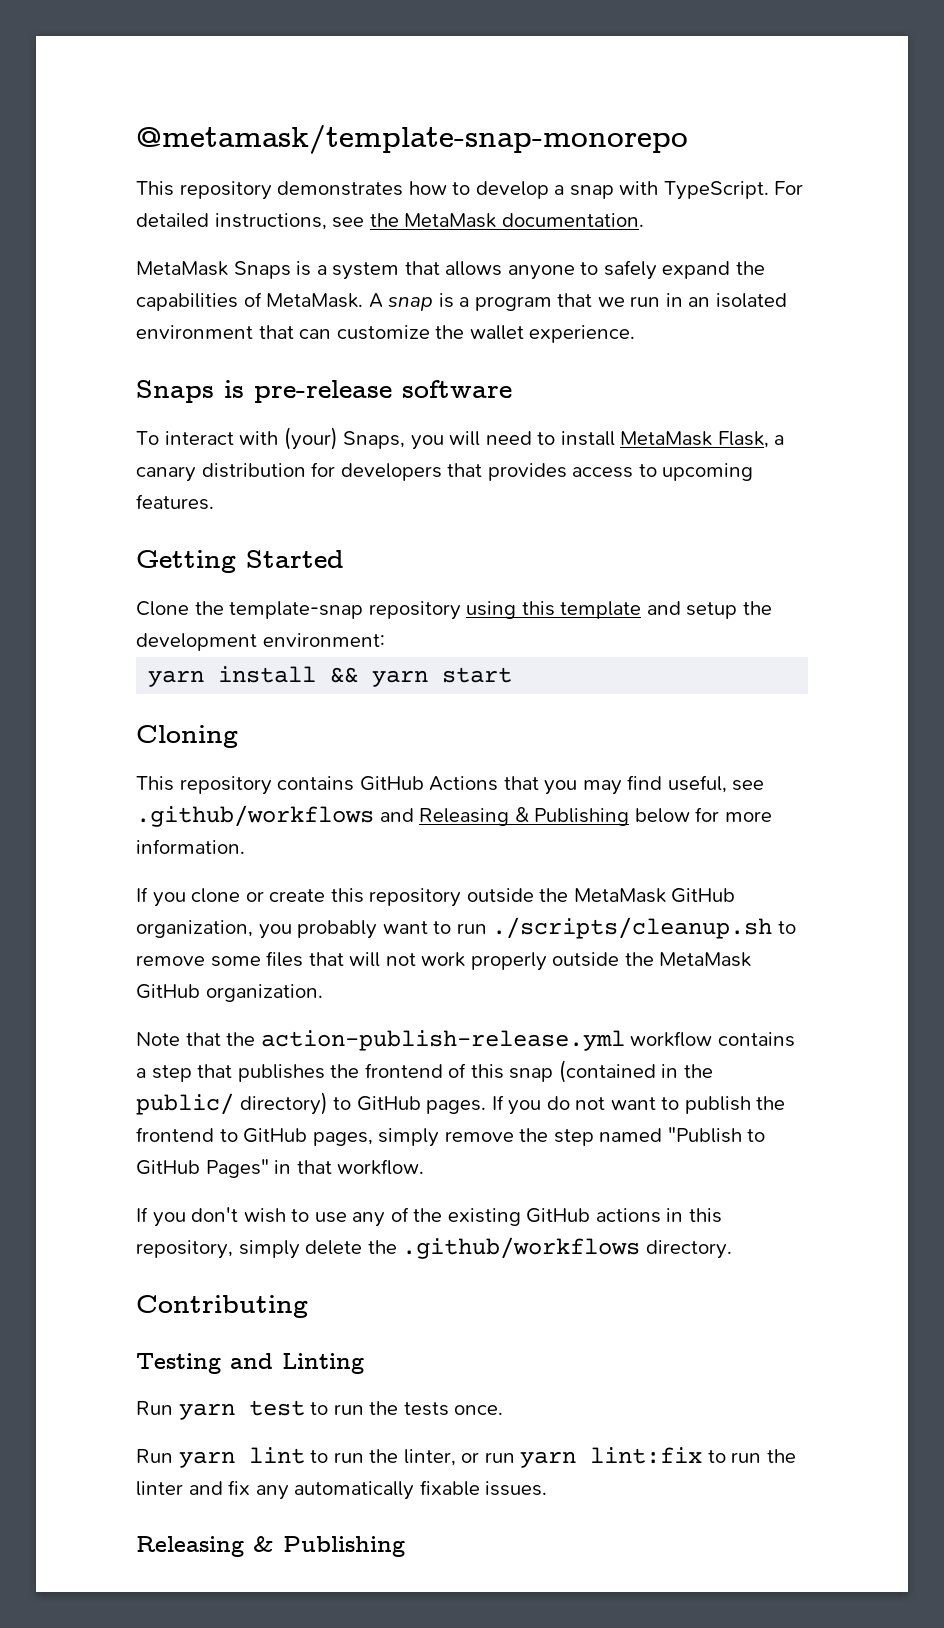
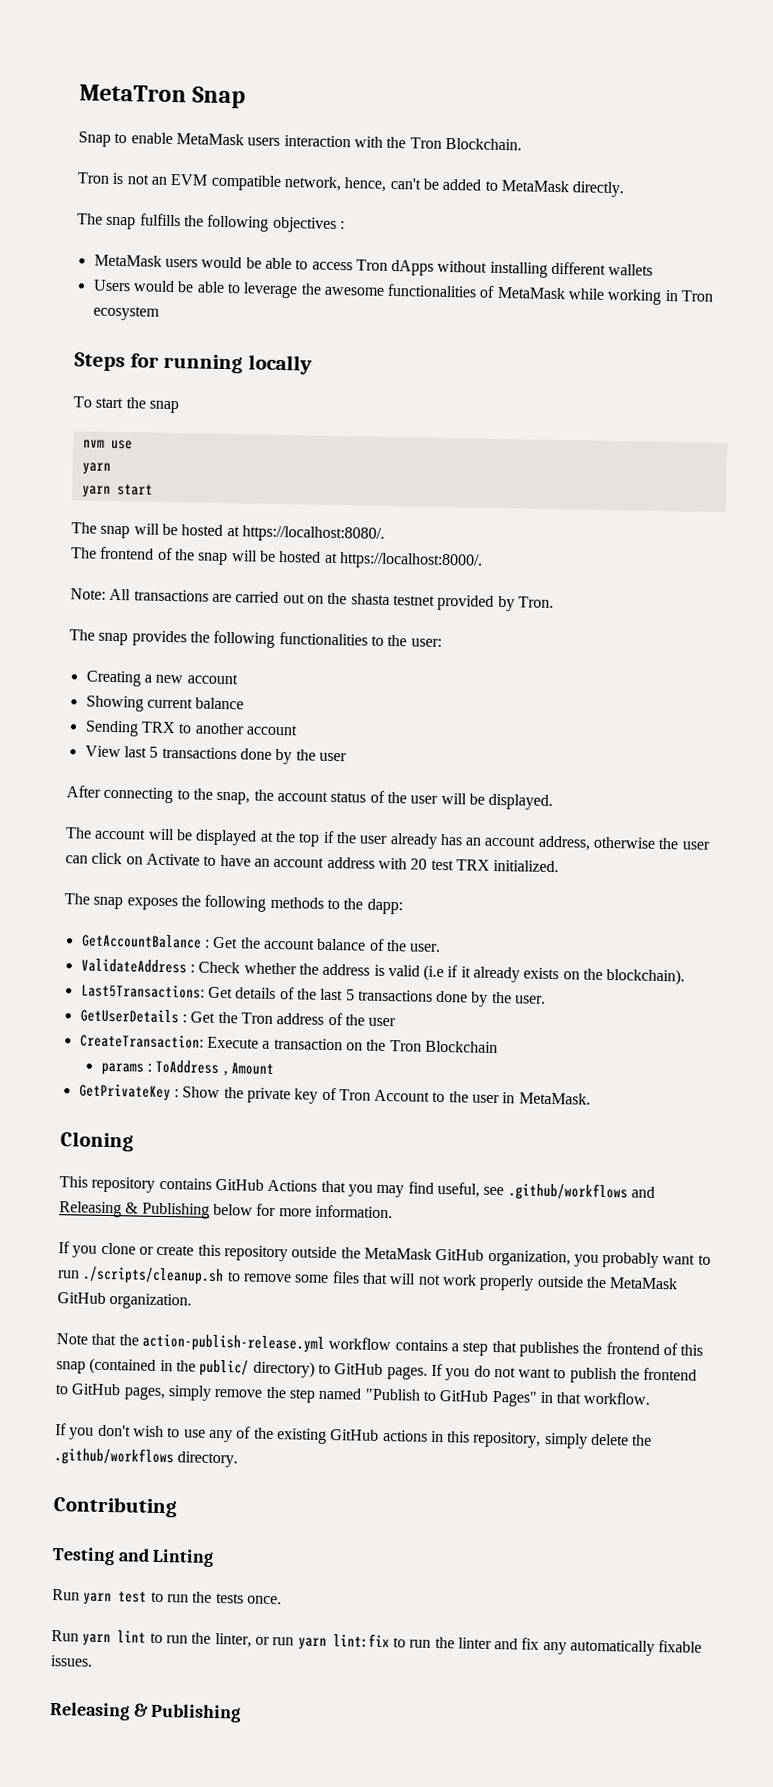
- @metamask/template-snap-monorepo
- This repository demonstrates how to develop a snap with TypeScript. For detailed instructions, see the MetaMask documentation.
- MetaMask Snaps is a system that allows anyone to safely expand the capabilities of MetaMask. A snap is a program that we run in an isolated environment that can customize the wallet experience.
- Snaps is pre-release software
- To interact with (your) Snaps, you will need to install MetaMask Flask, a canary distribution for developers that provides access to upcoming features.
- Getting Started
- Clone the template-snap repository using this template and setup the development environment:
- yarn install && yarn start
+ MetaTron Snap
+ Snap to enable MetaMask users interaction with the Tron Blockchain.
+ Tron is not an EVM compatible network, hence, can't be added to MetaMask directly.
+ The snap fulfills the following objectives :
+ MetaMask users would be able to access Tron dApps without installing different wallets
+ Users would be able to leverage the awesome functionalities of MetaMask while working in Tron ecosystem
+ Steps for running locally
+ To start the snap
+ nvm use
+ yarn
+ yarn start
+ The snap will be hosted at https://localhost:8080/.
+ The frontend of the snap will be hosted at https://localhost:8000/.
+ Note: All transactions are carried out on the shasta testnet provided by Tron.
+ The snap provides the following functionalities to the user:
+ Creating a new account
+ Showing current balance
+ Sending TRX to another account
+ View last 5 transactions done by the user
+ After connecting to the snap, the account status of the user will be displayed.
+ The account will be displayed at the top if the user already has an account address, otherwise the user can click on Activate to have an account address with 20 test TRX initialized.
+ The snap exposes the following methods to the dapp:
+ GetAccountBalance : Get the account balance of the user.
+ ValidateAddress : Check whether the address is valid (i.e if it already exists on the blockchain).
+ Last5Transactions: Get details of the last 5 transactions done by the user.
+ GetUserDetails : Get the Tron address of the user
+ CreateTransaction: Execute a transaction on the Tron Blockchain
+ params : ToAddress , Amount
+ GetPrivateKey : Show the private key of Tron Account to the user in MetaMask.

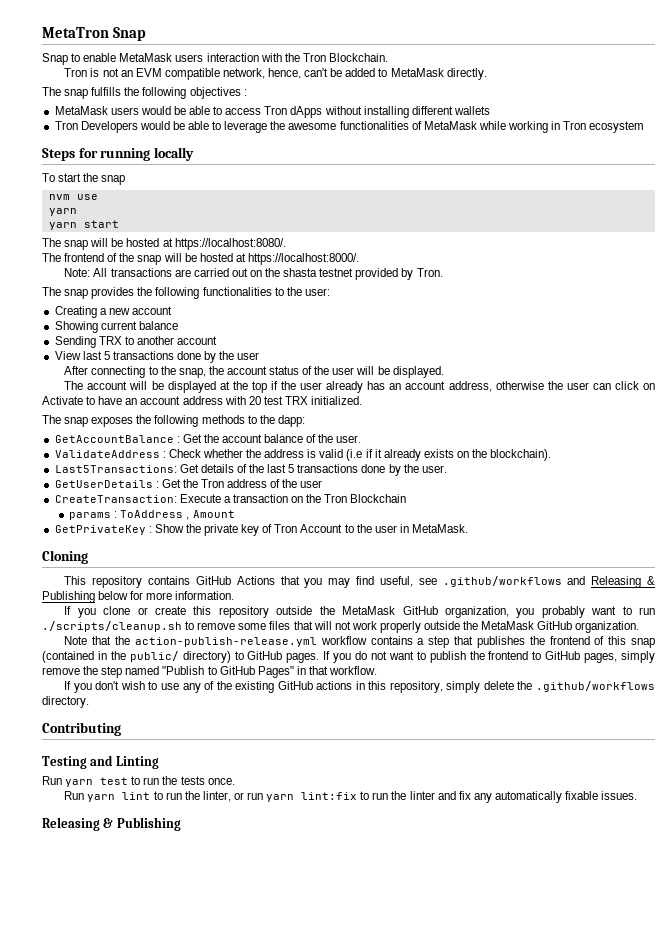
- Users would be able to leverage the awesome functionalities of MetaMask while working in Tron ecosystem
+ Tron Developers would be able to leverage the awesome functionalities of MetaMask while working in Tron ecosystem

